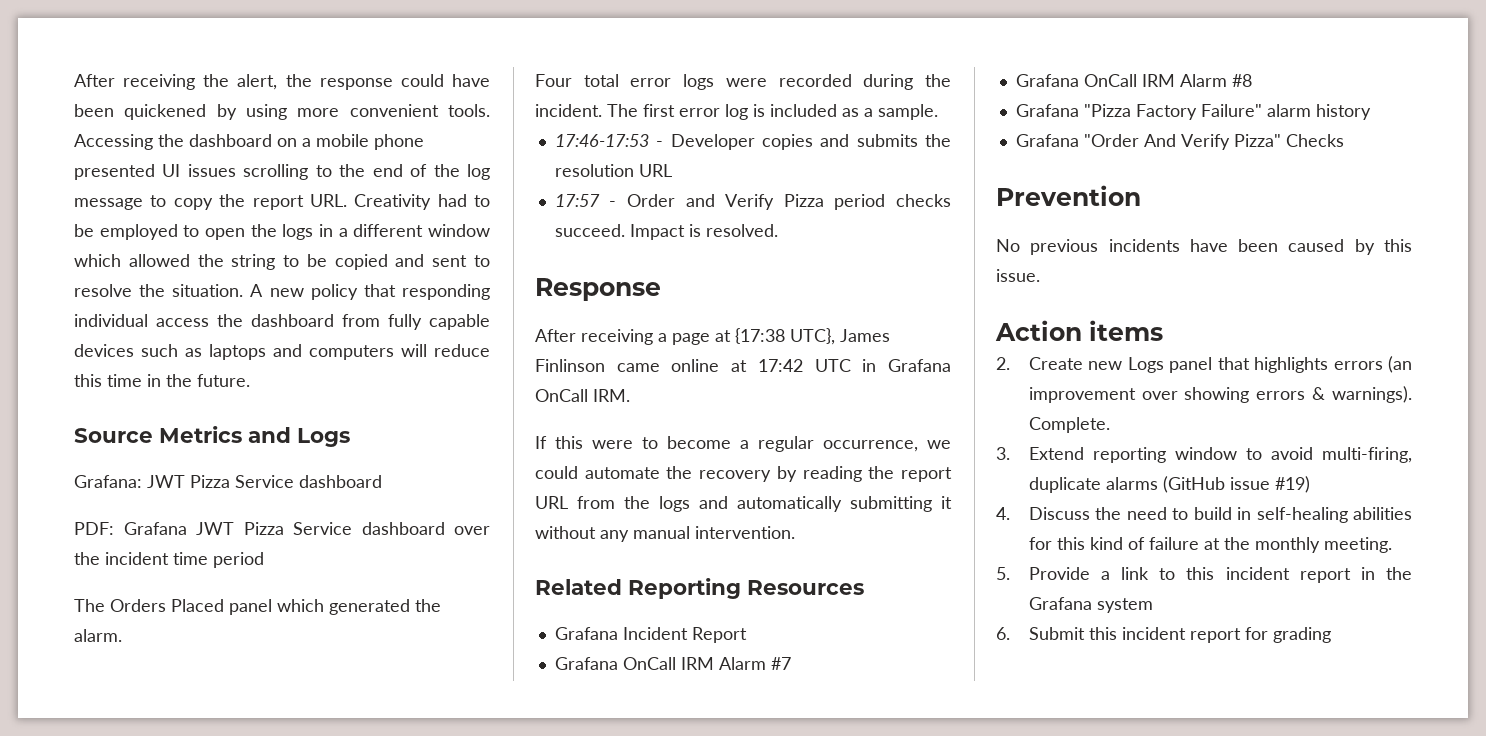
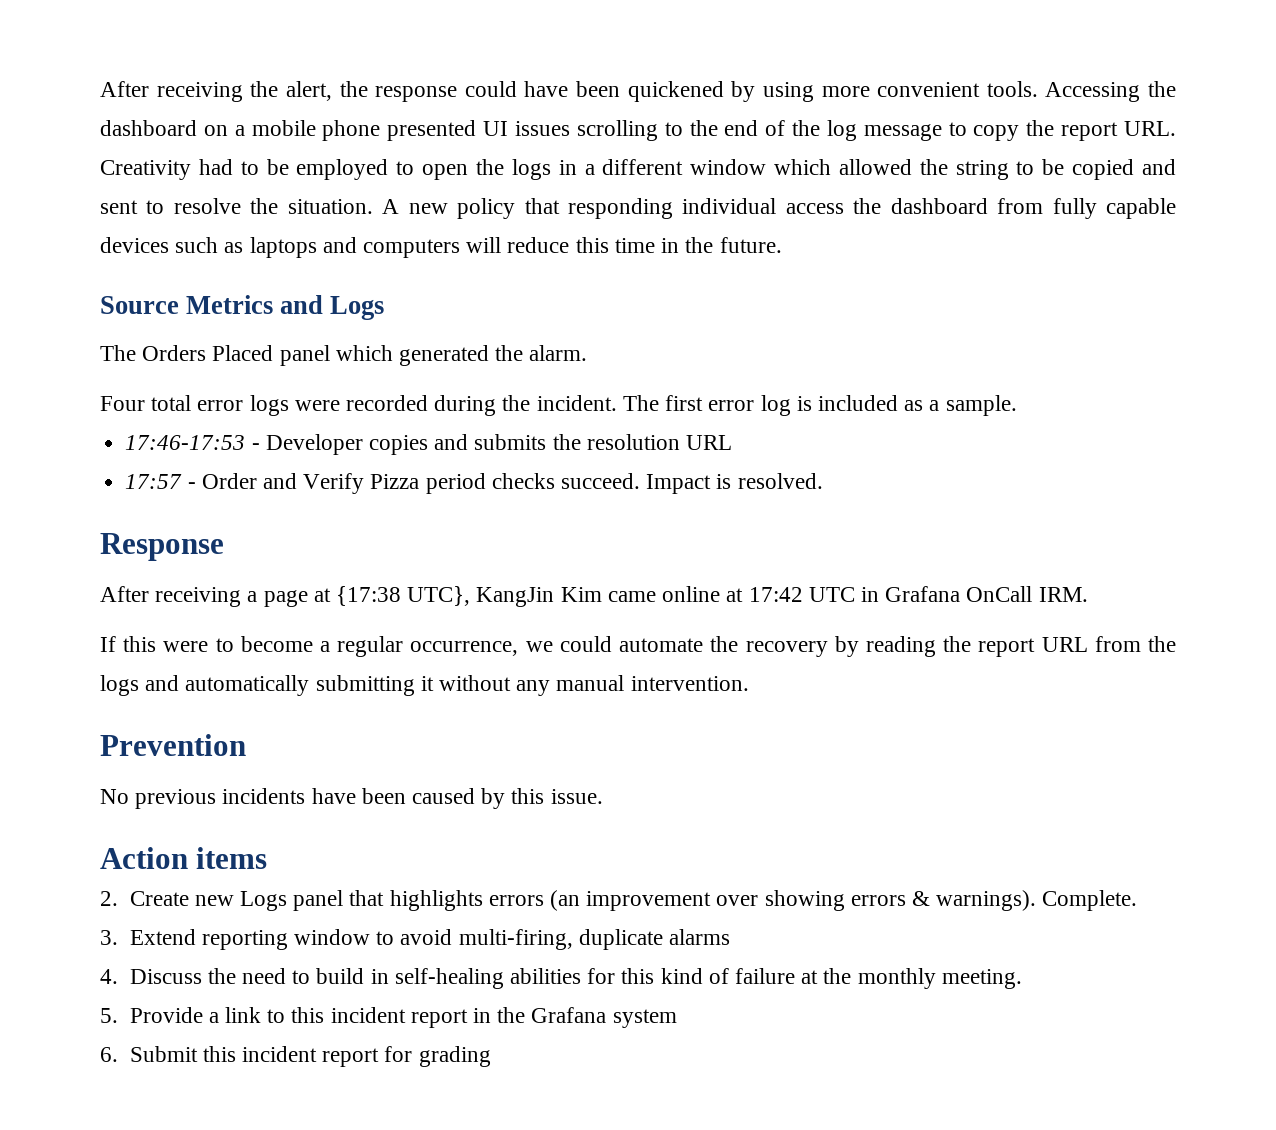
- Grafana: JWT Pizza Service dashboard
- PDF: Grafana JWT Pizza Service dashboard over the incident time period
- After receiving a page at {17:38 UTC}, James Finlinson came online at 17:42 UTC in Grafana OnCall IRM.
+ After receiving a page at {17:38 UTC}, KangJin Kim came online at 17:42 UTC in Grafana OnCall IRM.
- Related Reporting Resources
- Grafana Incident Report
- Grafana OnCall IRM Alarm #7
- Grafana OnCall IRM Alarm #8
- Grafana "Pizza Factory Failure" alarm history
- Grafana "Order And Verify Pizza" Checks
- 3. Extend reporting window to avoid multi-firing, duplicate alarms (GitHub issue #19)
+ 3. Extend reporting window to avoid multi-firing, duplicate alarms

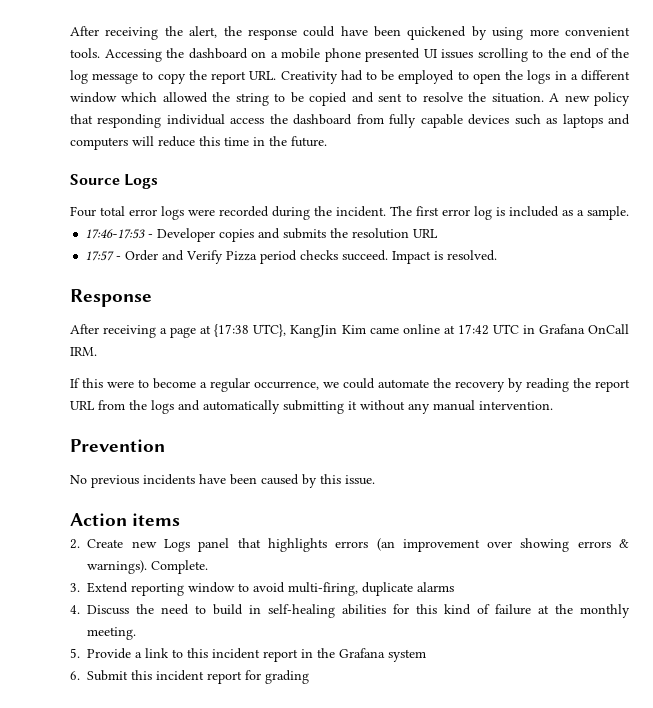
- Source Metrics and Logs
- The Orders Placed panel which generated the alarm.
+ Source Logs

